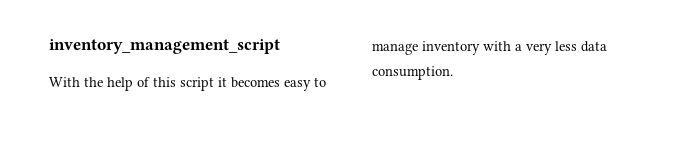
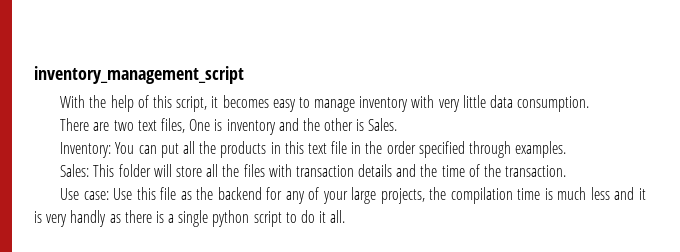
- With the help of this script it becomes easy to manage inventory with a very less data consumption.
+ With the help of this script, it becomes easy to manage inventory with very little data consumption.
+ There are two text files, One is inventory and the other is Sales.
+ Inventory: You can put all the products in this text file in the order specified through examples.
+ Sales: This folder will store all the files with transaction details and the time of the transaction.
+ Use case: Use this file as the backend for any of your large projects, the compilation time is much less and it is very handly as there is a single python script to do it all.

